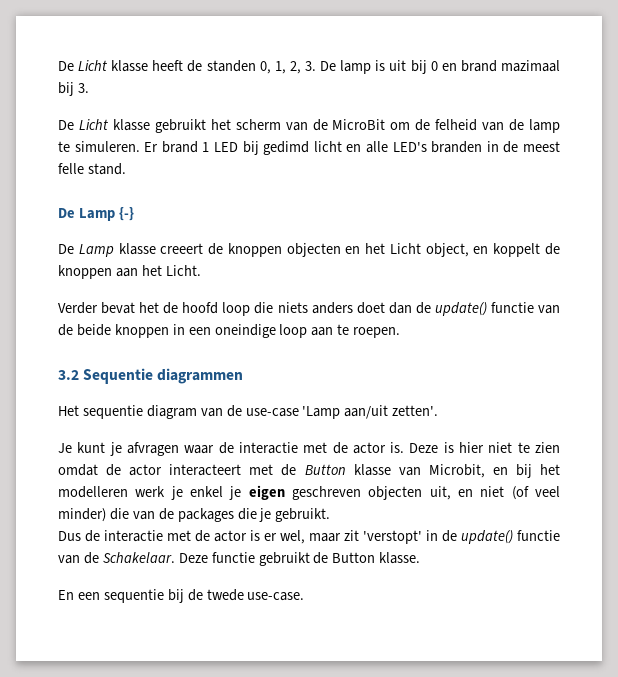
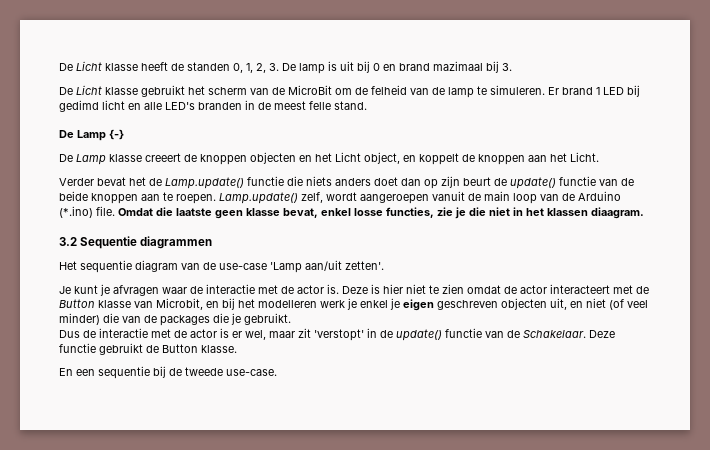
- Verder bevat het de hoofd loop die niets anders doet dan de update() functie van de beide knoppen in een oneindige loop aan te roepen.
+ Verder bevat het de Lamp.update() functie die niets anders doet dan op zijn beurt de update() functie van de beide knoppen aan te roepen. Lamp.update() zelf, wordt aangeroepen vanuit de main loop van de Arduino (*.ino) file. Omdat die laatste geen klasse bevat, enkel losse functies, zie je die niet in het klassen diaagram.
- En een sequentie bij de twede use-case.
+ En een sequentie bij de tweede use-case.

